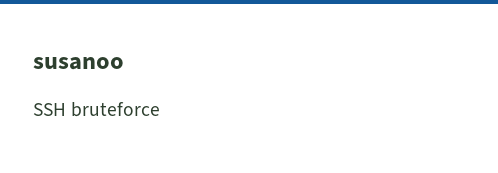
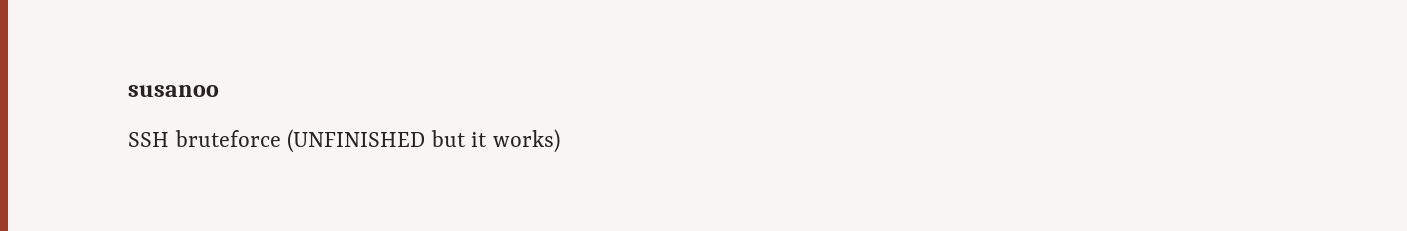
- SSH bruteforce
+ SSH bruteforce (UNFINISHED but it works)

